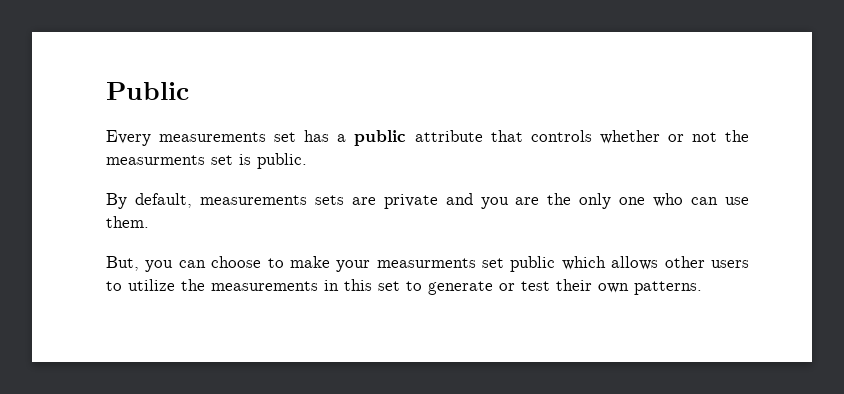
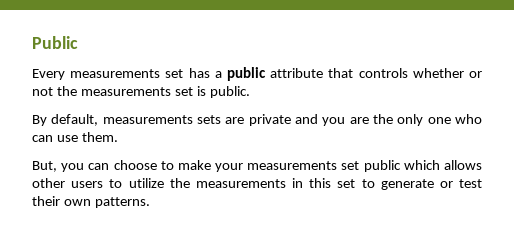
- Every measurements set has a public attribute that controls whether or not the measurments set is public.
+ Every measurements set has a public attribute that controls whether or not the measurements set is public.
- But, you can choose to make your measurments set public which allows other users to utilize the measurements in this set to generate or test their own patterns.
+ But, you can choose to make your measurements set public which allows other users to utilize the measurements in this set to generate or test their own patterns.

